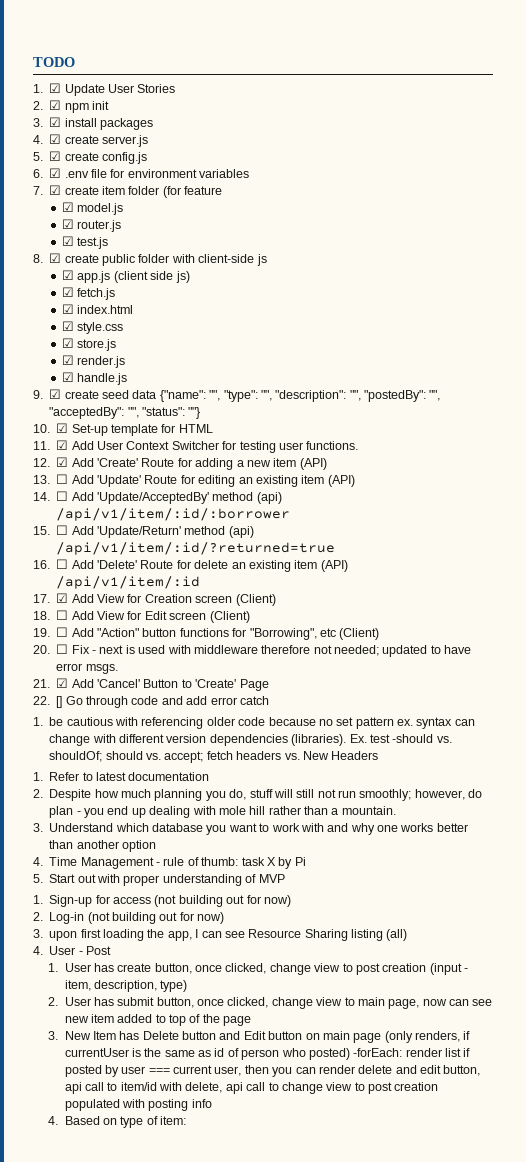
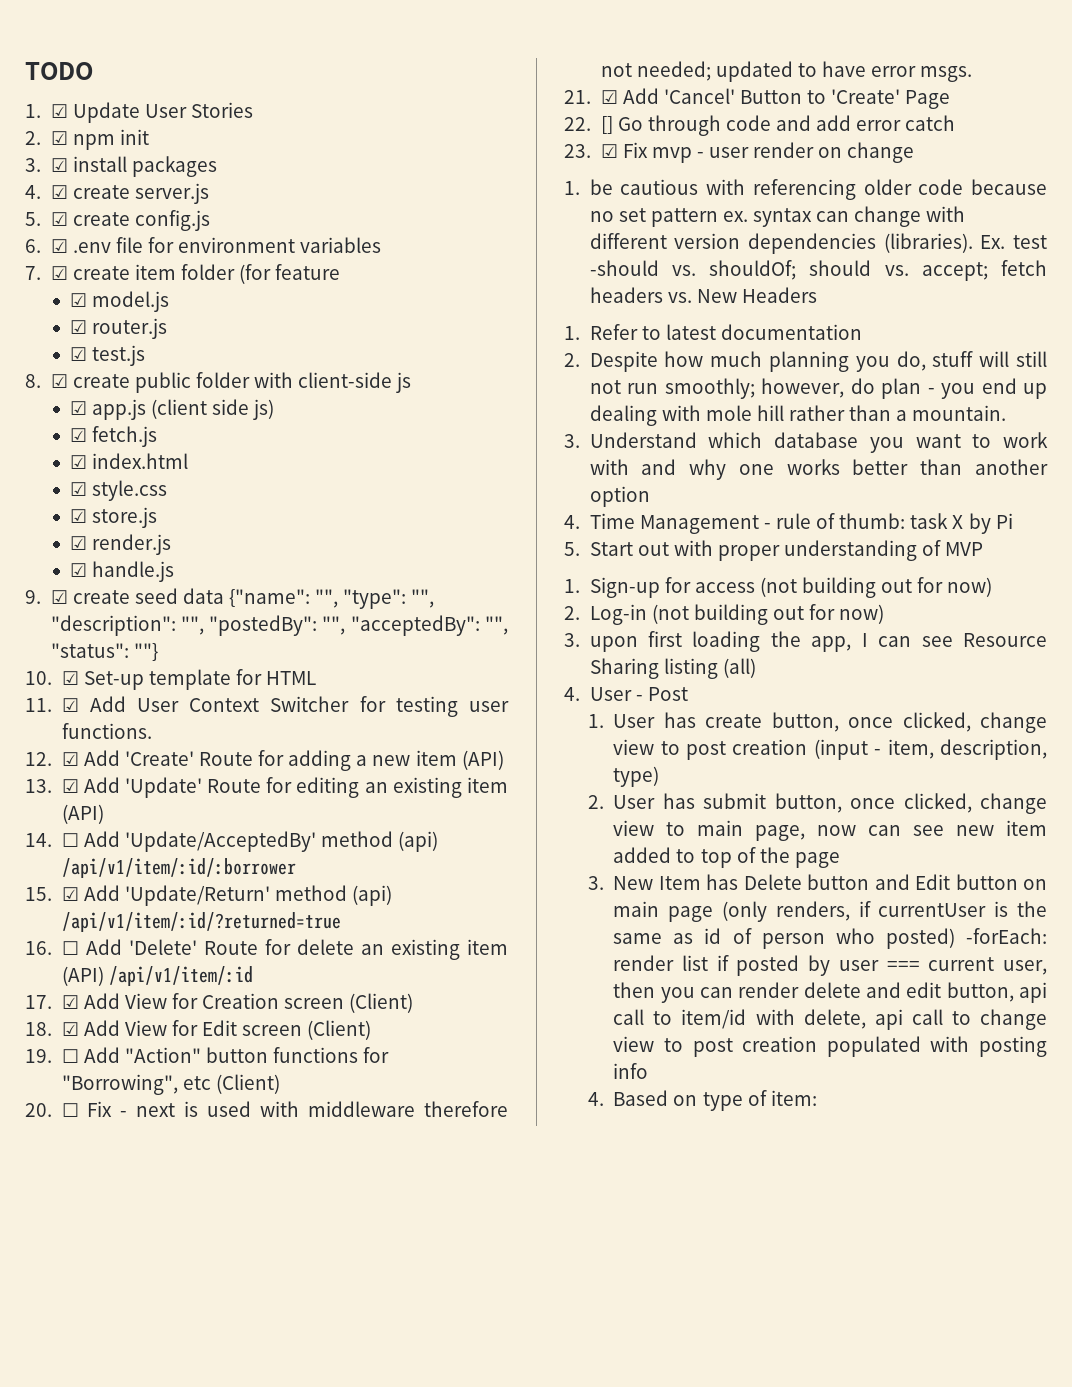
- 13. ☐ Add 'Update' Route for editing an existing item (API)
+ 13. ☑ Add 'Update' Route for editing an existing item (API)
- 15. ☐ Add 'Update/Return' method (api) /api/v1/item/:id/?returned=true
+ 15. ☑ Add 'Update/Return' method (api) /api/v1/item/:id/?returned=true
- 18. ☐ Add View for Edit screen (Client)
+ 18. ☑ Add View for Edit screen (Client)
+ 23. ☑ Fix mvp - user render on change

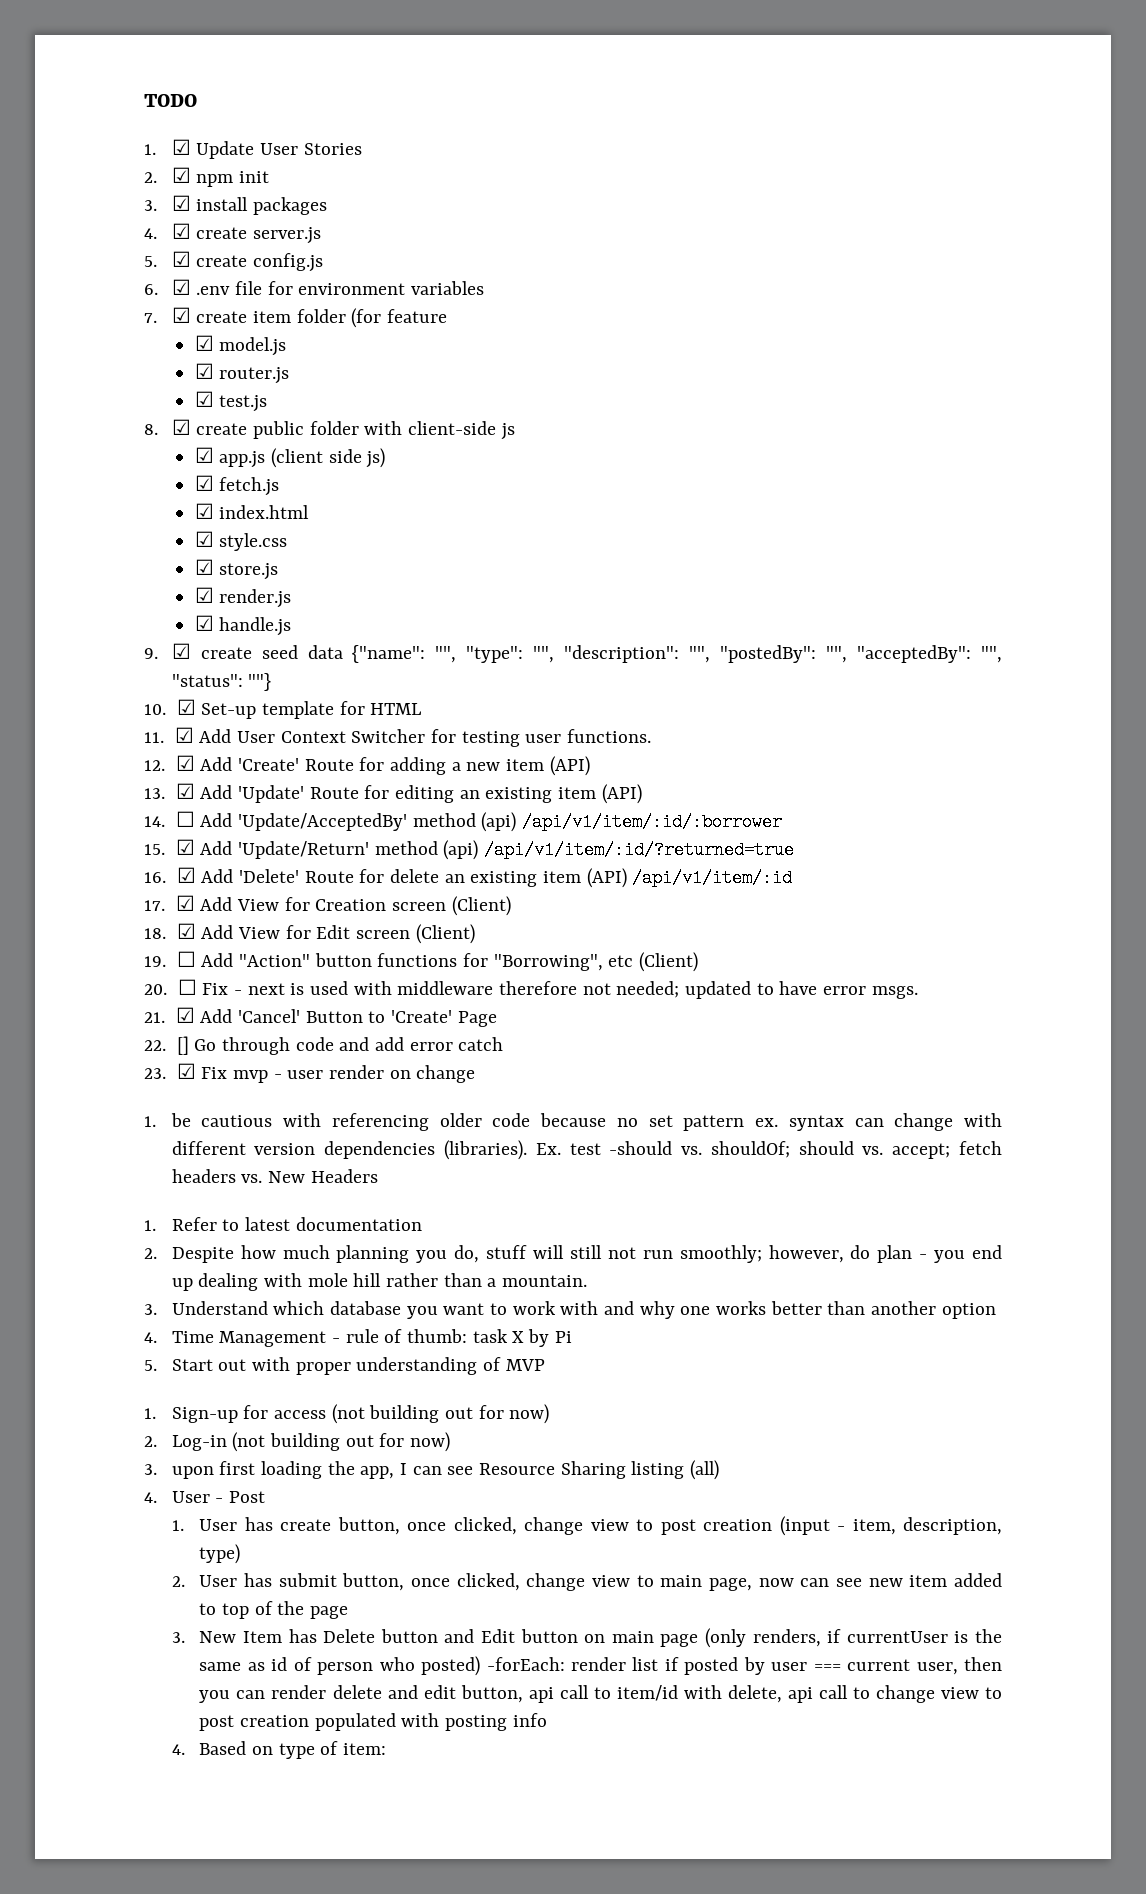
- 16. ☐ Add 'Delete' Route for delete an existing item (API) /api/v1/item/:id
+ 16. ☑ Add 'Delete' Route for delete an existing item (API) /api/v1/item/:id

